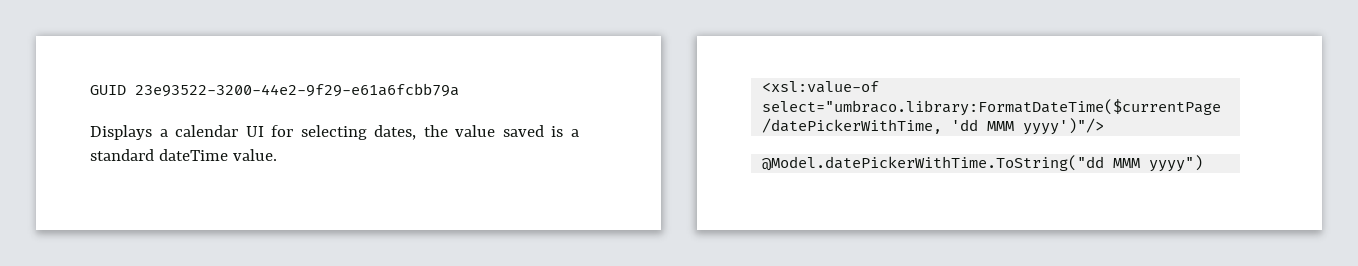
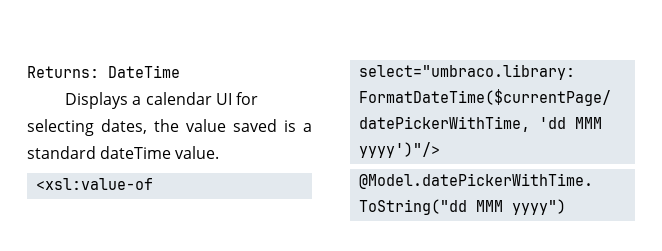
- GUID 23e93522-3200-44e2-9f29-e61a6fcbb79a
+ Returns: DateTime

